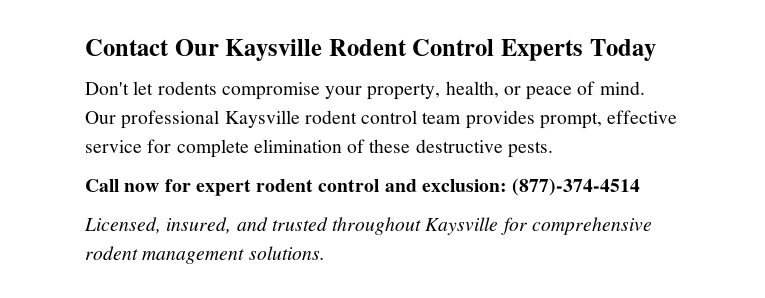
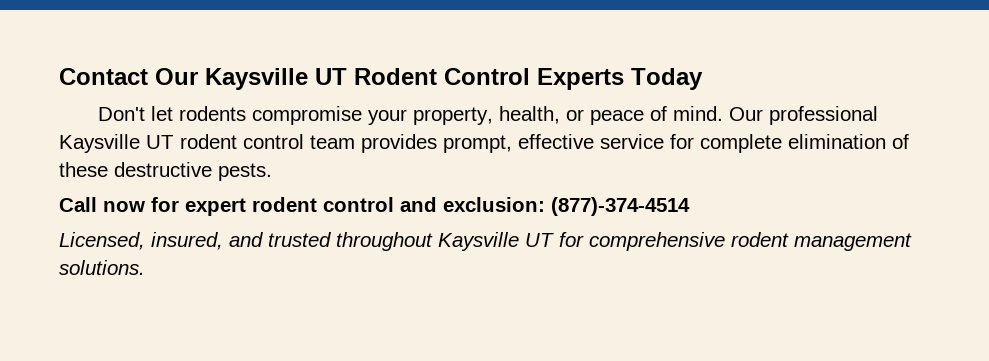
- Contact Our Kaysville Rodent Control Experts Today
+ Contact Our Kaysville UT Rodent Control Experts Today
- Our professional Kaysville rodent control team provides prompt, effective service for complete elimination of these destructive pests.
+ Our professional Kaysville UT rodent control team provides prompt, effective service for complete elimination of these destructive pests.
- Licensed, insured, and trusted throughout Kaysville for comprehensive rodent management solutions.
+ Licensed, insured, and trusted throughout Kaysville UT for comprehensive rodent management solutions.

